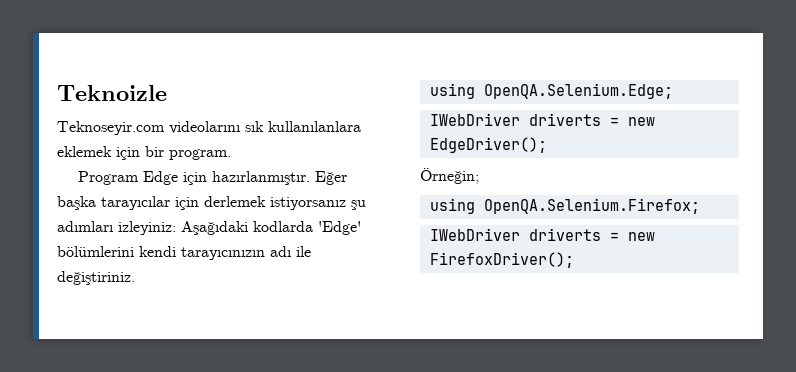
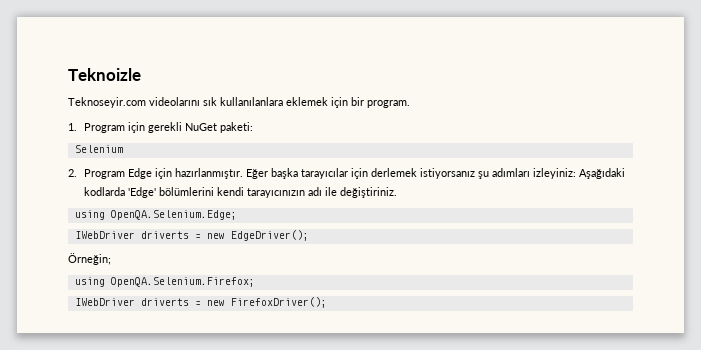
- Program Edge için hazırlanmıştır.
+ 1. Program için gerekli NuGet paketi:
+ Selenium
+ 2. Program Edge için hazırlanmıştır.

